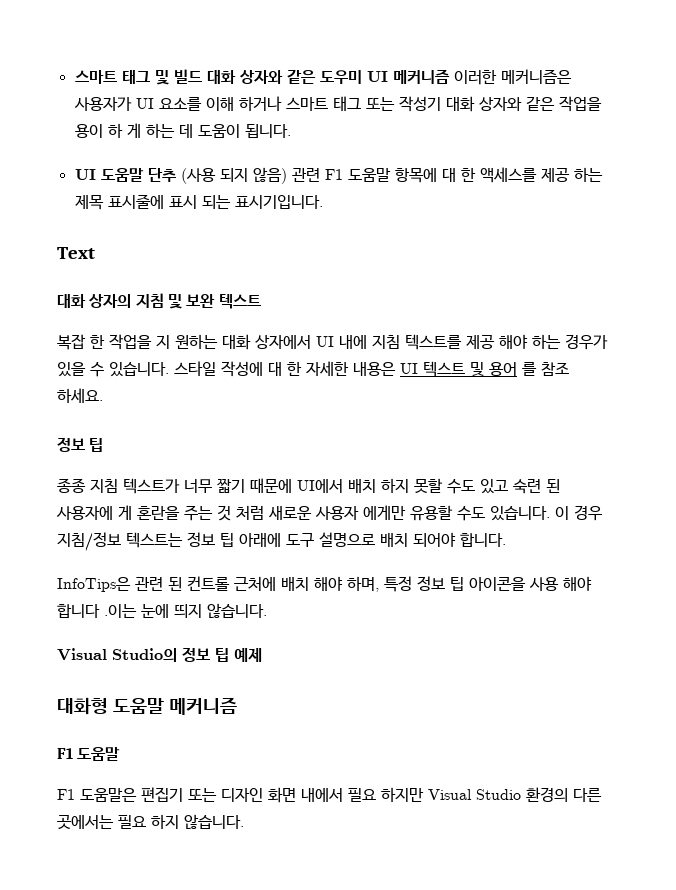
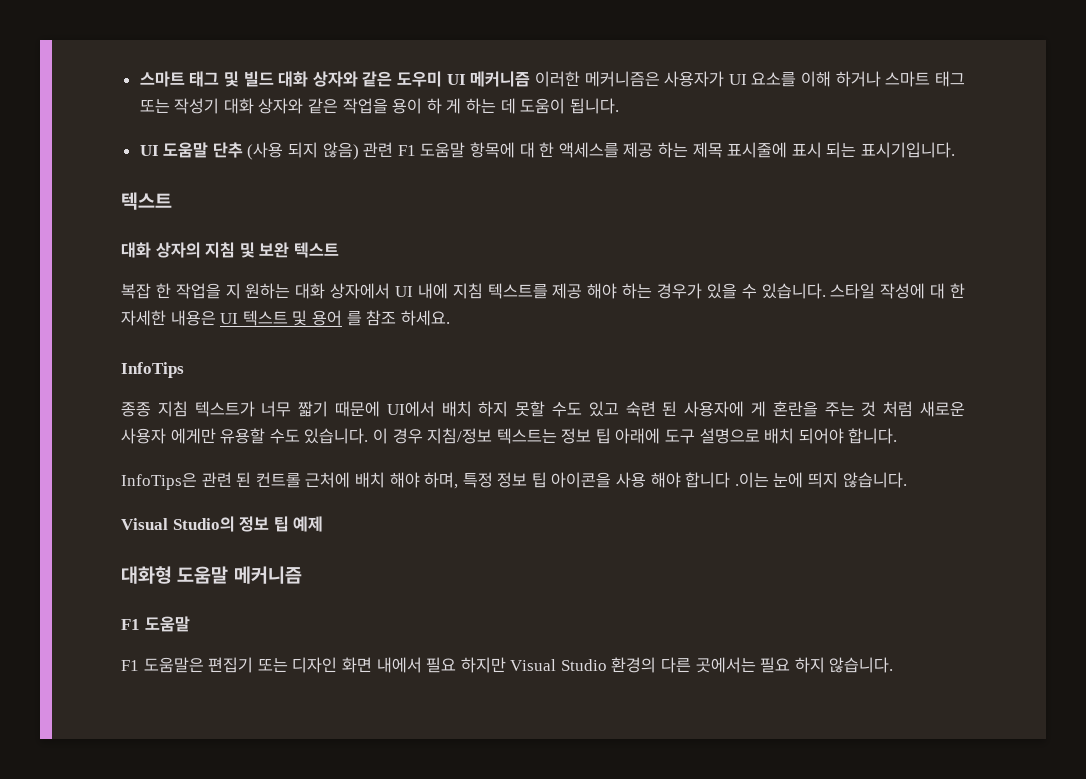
  UI 도움말 단추 (사용 되지 않음) 관련 F1 도움말 항목에 대 한 액세스를 제공 하는 제목 표시줄에 표시 되는 표시기입니다.
- Text
+ 텍스트
  스타일 작성에 대 한 자세한 내용은 UI 텍스트 및 용어 를 참조 하세요.
- 정보 팁
+ InfoTips

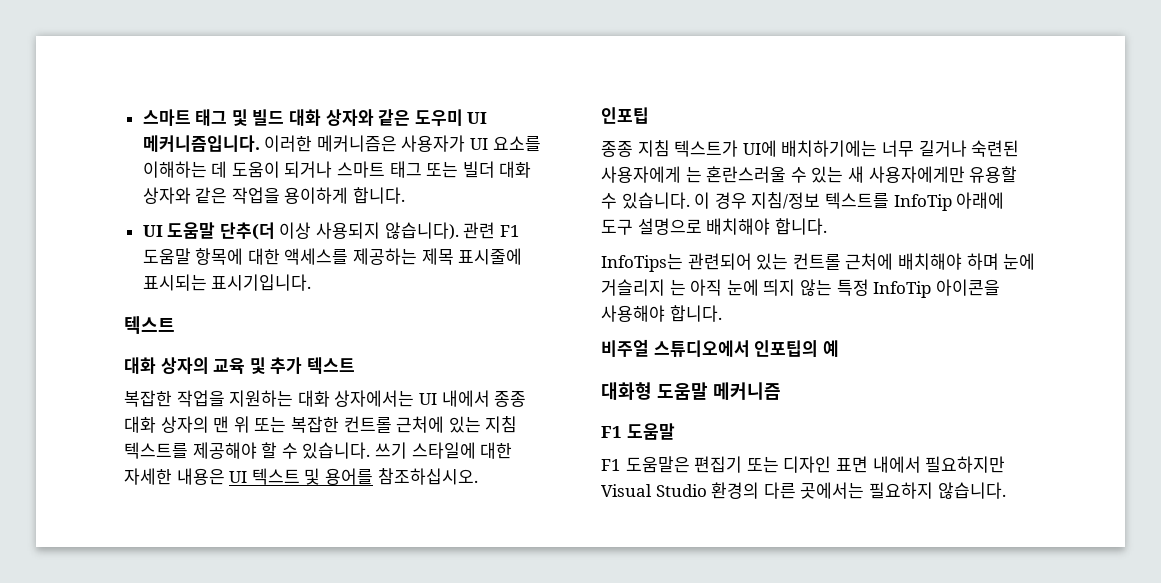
- 스마트 태그 및 빌드 대화 상자와 같은 도우미 UI 메커니즘 이러한 메커니즘은 사용자가 UI 요소를 이해 하거나 스마트 태그 또는 작성기 대화 상자와 같은 작업을 용이 하 게 하는 데 도움이 됩니다.
- UI 도움말 단추 (사용 되지 않음) 관련 F1 도움말 항목에 대 한 액세스를 제공 하는 제목 표시줄에 표시 되는 표시기입니다.
+ 스마트 태그 및 빌드 대화 상자와 같은 도우미 UI 메커니즘입니다. 이러한 메커니즘은 사용자가 UI 요소를 이해하는 데 도움이 되거나 스마트 태그 또는 빌더 대화 상자와 같은 작업을 용이하게 합니다.
+ UI 도움말 단추(더 이상 사용되지 않습니다). 관련 F1 도움말 항목에 대한 액세스를 제공하는 제목 표시줄에 표시되는 표시기입니다.
  텍스트
- 대화 상자의 지침 및 보완 텍스트
- 복잡 한 작업을 지 원하는 대화 상자에서 UI 내에 지침 텍스트를 제공 해야 하는 경우가 있을 수 있습니다. 스타일 작성에 대 한 자세한 내용은 UI 텍스트 및 용어 를 참조 하세요.
- InfoTips
- 종종 지침 텍스트가 너무 짧기 때문에 UI에서 배치 하지 못할 수도 있고 숙련 된 사용자에 게 혼란을 주는 것 처럼 새로운 사용자 에게만 유용할 수도 있습니다.
+ 대화 상자의 교육 및 추가 텍스트
+ 복잡한 작업을 지원하는 대화 상자에서는 UI 내에서 종종 대화 상자의 맨 위 또는 복잡한 컨트롤 근처에 있는 지침 텍스트를 제공해야 할 수 있습니다. 쓰기 스타일에 대한 자세한 내용은 UI 텍스트 및 용어를 참조하십시오.
+ 인포팁
+ 종종 지침 텍스트가 UI에 배치하기에는 너무 길거나 숙련된 사용자에게 는 혼란스러울 수 있는 새 사용자에게만 유용할 수 있습니다.
- 이 경우 지침/정보 텍스트는 정보 팁 아래에 도구 설명으로 배치 되어야 합니다.
- InfoTips은 관련 된 컨트롤 근처에 배치 해야 하며, 특정 정보 팁 아이콘을 사용 해야 합니다 .이는 눈에 띄지 않습니다.
- Visual Studio의 정보 팁 예제
+ 이 경우 지침/정보 텍스트를 InfoTip 아래에 도구 설명으로 배치해야 합니다.
+ InfoTips는 관련되어 있는 컨트롤 근처에 배치해야 하며 눈에 거슬리지 는 아직 눈에 띄지 않는 특정 InfoTip 아이콘을 사용해야 합니다.
+ 비주얼 스튜디오에서 인포팁의 예
- F1 도움말은 편집기 또는 디자인 화면 내에서 필요 하지만 Visual Studio 환경의 다른 곳에서는 필요 하지 않습니다.
+ F1 도움말은 편집기 또는 디자인 표면 내에서 필요하지만 Visual Studio 환경의 다른 곳에서는 필요하지 않습니다.

